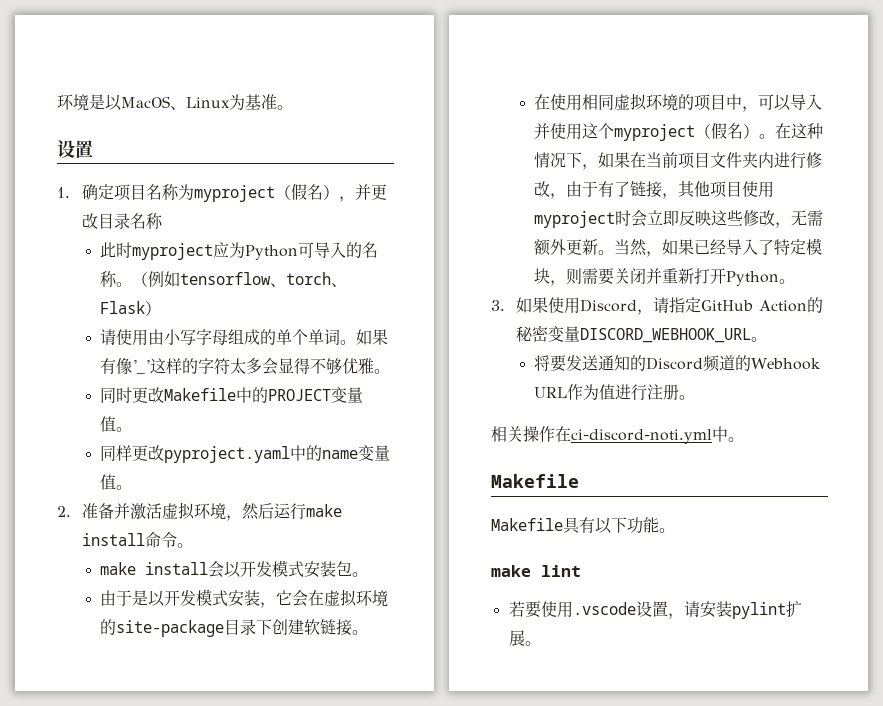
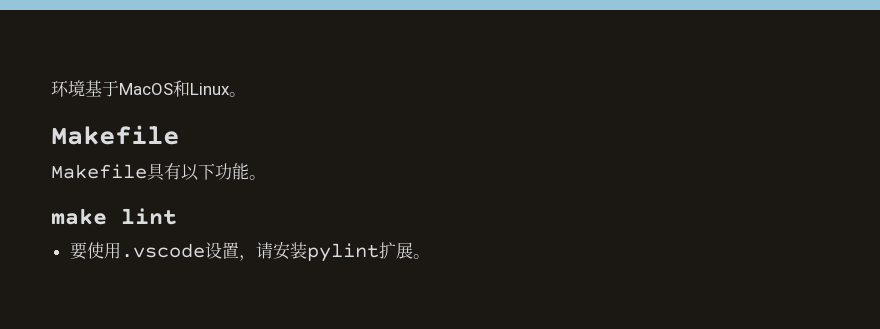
- 环境是以MacOS、Linux为基准。
- 设置
- 1.确定项目名称为myproject（假名），并更改目录名称
- 此时myproject应为Python可导入的名称。（例如tensorflow、torch、Flask）
- 请使用由小写字母组成的单个单词。如果有像'_'这样的字符太多会显得不够优雅。
- 同时更改Makefile中的PROJECT变量值。
- 同样更改pyproject.yaml中的name变量值。
- 2.准备并激活虚拟环境，然后运行make install命令。
- make install会以开发模式安装包。
- 由于是以开发模式安装，它会在虚拟环境的site-package目录下创建软链接。
- 在使用相同虚拟环境的项目中，可以导入并使用这个myproject（假名）。在这种情况下，如果在当前项目文件夹内进行修改，由于有了链接，其他项目使用myproject时会立即反映这些修改，无需额外更新。当然，如果已经导入了特定模块，则需要关闭并重新打开Python。
- 3.如果使用Discord，请指定GitHub Action的秘密变量DISCORD_WEBHOOK_URL。
- 将要发送通知的Discord频道的Webhook URL作为值进行注册。
- 相关操作在ci-discord-noti.yml中。
+ 环境基于MacOS和Linux。
- 若要使用.vscode设置，请安装pylint扩展。
+ 要使用.vscode设置，请安装pylint扩展。

